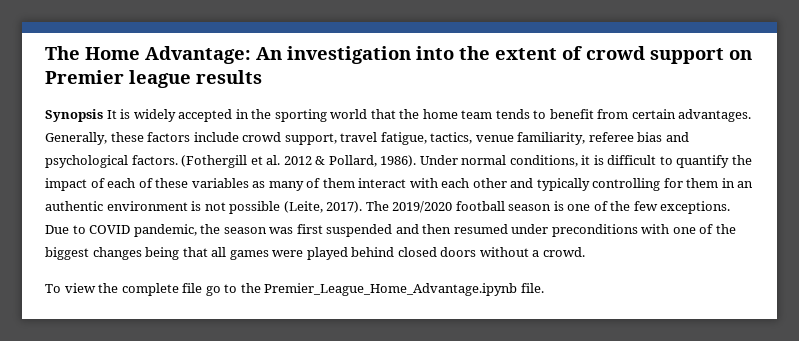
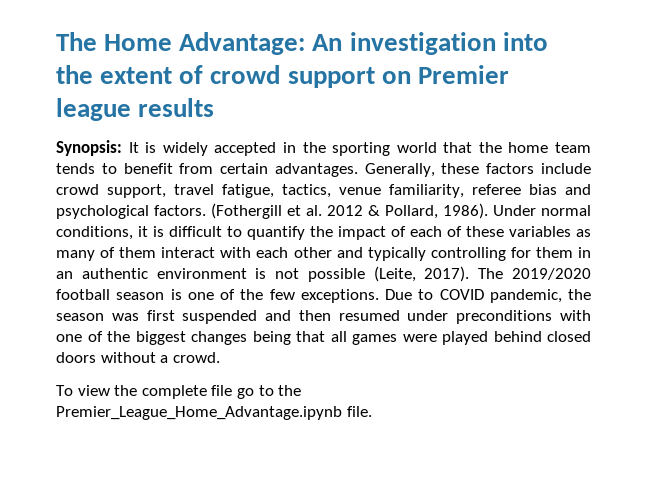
- Synopsis It is widely accepted in the sporting world that the home team tends to benefit from certain advantages.
+ Synopsis: It is widely accepted in the sporting world that the home team tends to benefit from certain advantages.

